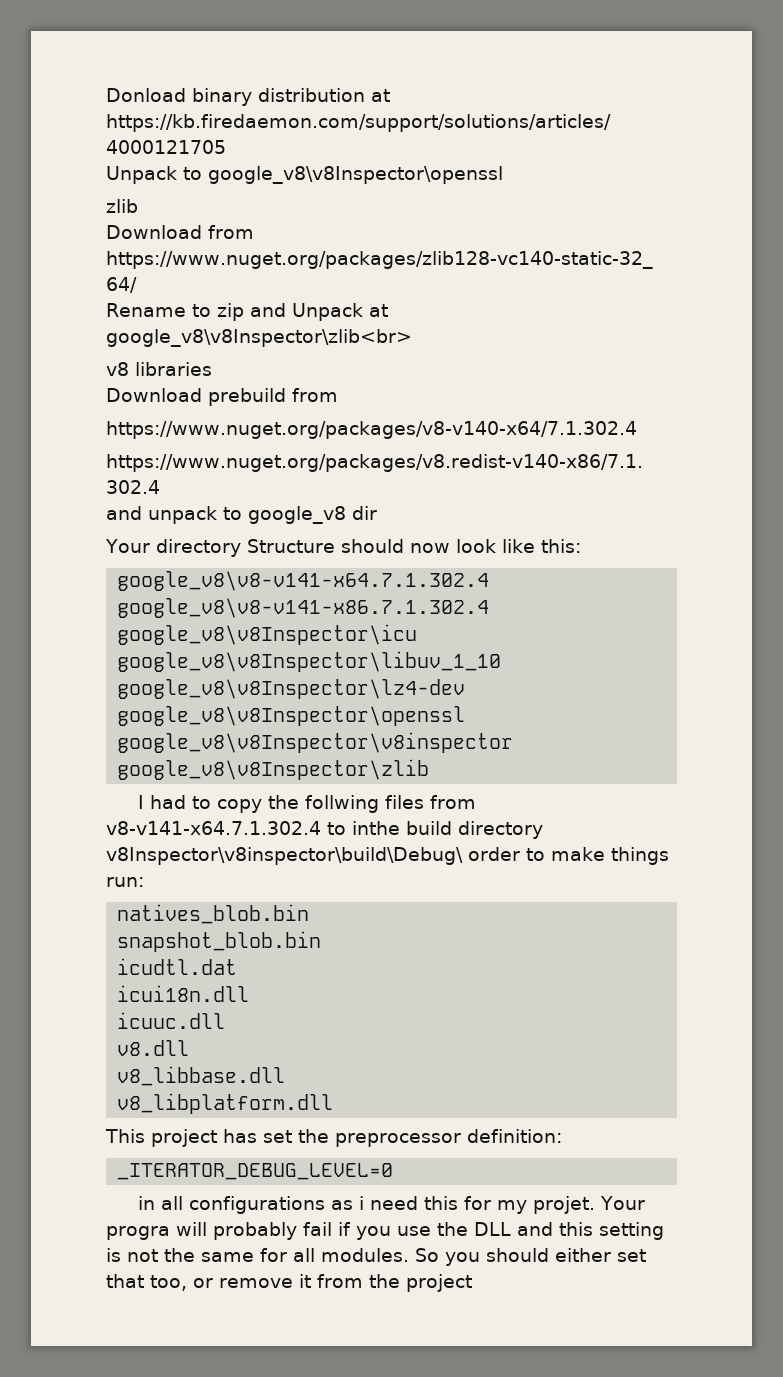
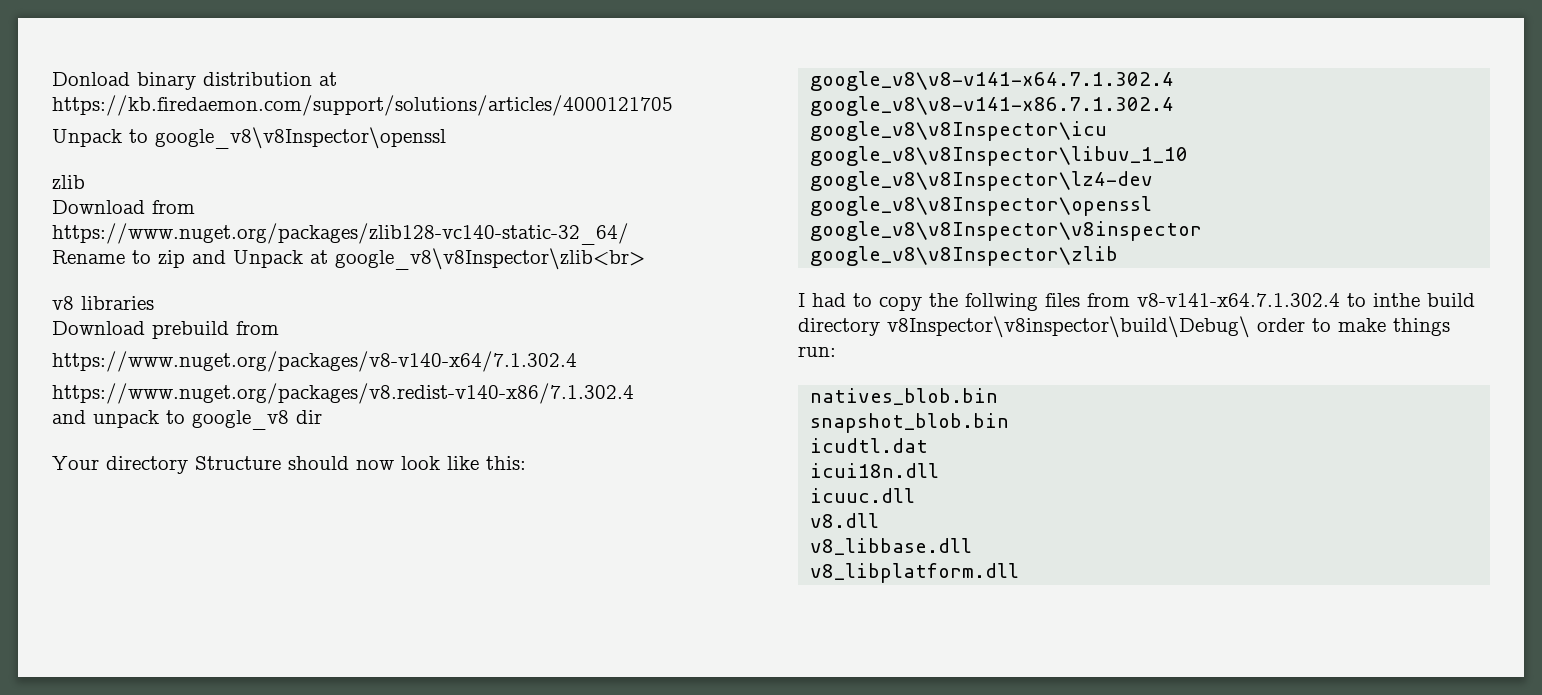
- This project has set the preprocessor definition:
- _ITERATOR_DEBUG_LEVEL=0
- in all configurations as i need this for my projet. Your progra will probably fail if you use the DLL and this setting is not the same for all modules. So you should either set that too, or remove it from the project

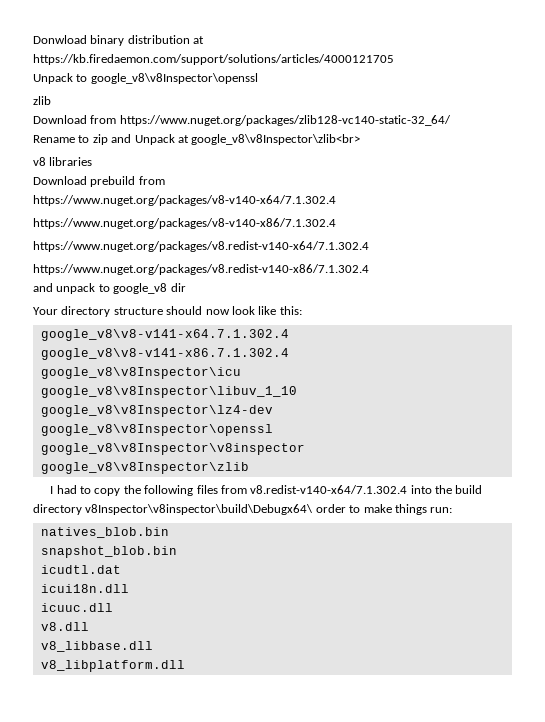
- Donload binary distribution at https://kb.firedaemon.com/support/solutions/articles/4000121705
+ Donwload binary distribution at https://kb.firedaemon.com/support/solutions/articles/4000121705
+ https://www.nuget.org/packages/v8-v140-x86/7.1.302.4
+ https://www.nuget.org/packages/v8.redist-v140-x64/7.1.302.4
- Your directory Structure should now look like this:
+ Your directory structure should now look like this:
- I had to copy the follwing files from v8-v141-x64.7.1.302.4 to inthe build directory v8Inspector\v8inspector\build\Debug\ order to make things run:
+ I had to copy the following files from v8.redist-v140-x64/7.1.302.4 into the build directory v8Inspector\v8inspector\build\Debugx64\ order to make things run:

